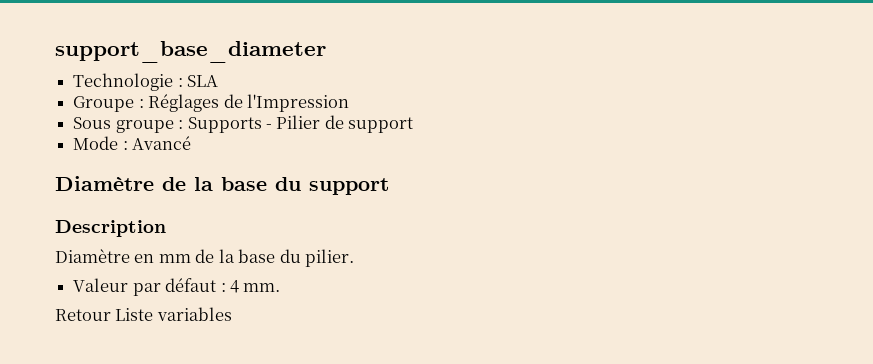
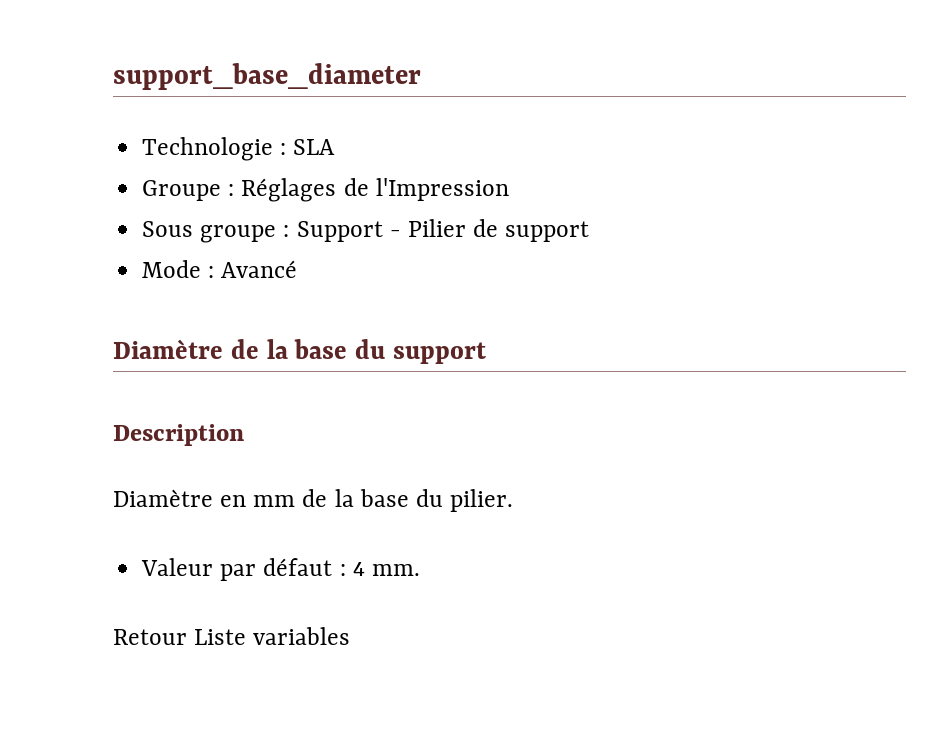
- Sous groupe : Supports - Pilier de support
+ Sous groupe : Support - Pilier de support

